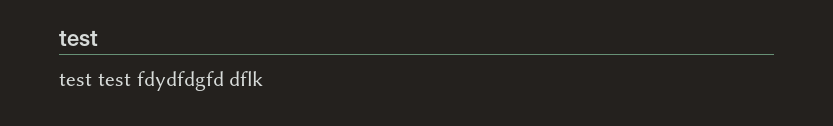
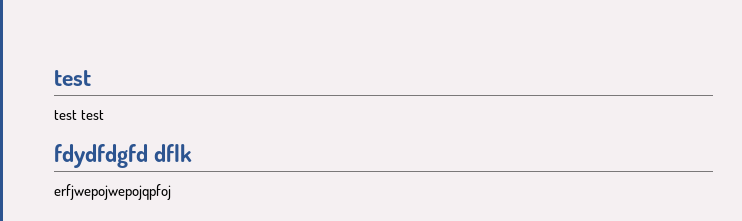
- test test fdydfdgfd dflk
+ test test
+ fdydfdgfd dflk
+ erfjwepojwepojqpfoj

